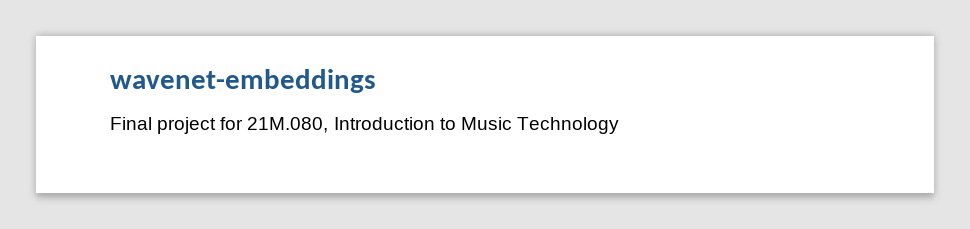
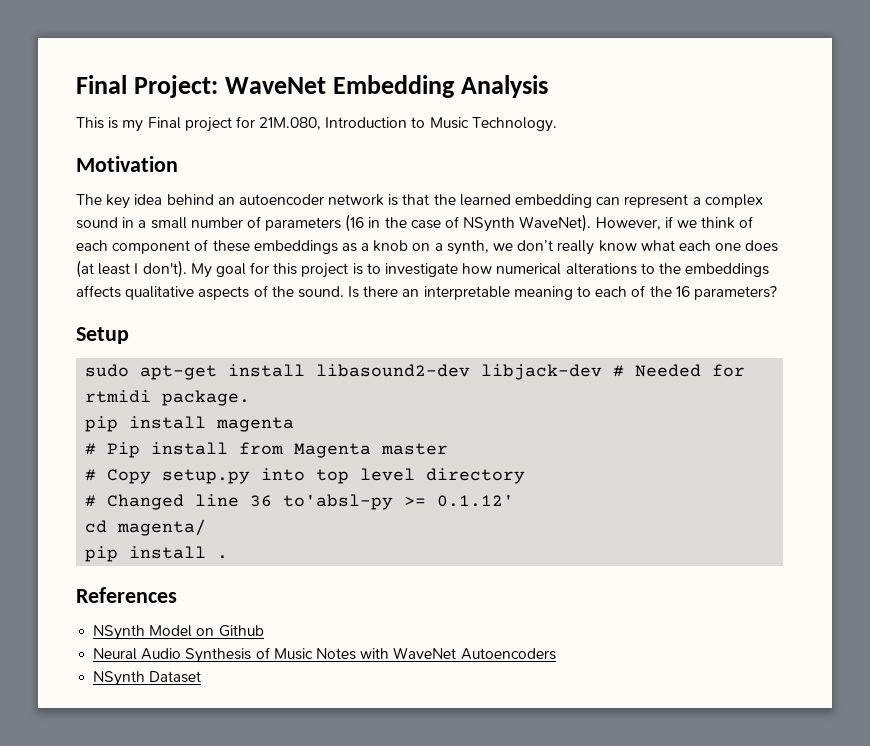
- wavenet-embeddings
- Final project for 21M.080, Introduction to Music Technology
+ Final Project: WaveNet Embedding Analysis
+ This is my Final project for 21M.080, Introduction to Music Technology.
+ Motivation
+ The key idea behind an autoencoder network is that the learned embedding can represent a complex sound in a small number of parameters (16 in the case of NSynth WaveNet). However, if we think of each component of these embeddings as a knob on a synth, we don’t really know what each one does (at least I don't). My goal for this project is to investigate how numerical alterations to the embeddings affects qualitative aspects of the sound. Is there an interpretable meaning to each of the 16 parameters?
+ Setup
+ sudo apt-get install libasound2-dev libjack-dev # Needed for rtmidi package.
+ pip install magenta
+ # Pip install from Magenta master
+ # Copy setup.py into top level directory
+ # Changed line 36 to'absl-py >= 0.1.12'
+ cd magenta/
+ pip install .
+ References
+ NSynth Model on Github
+ Neural Audio Synthesis of Music Notes with WaveNet Autoencoders
+ NSynth Dataset

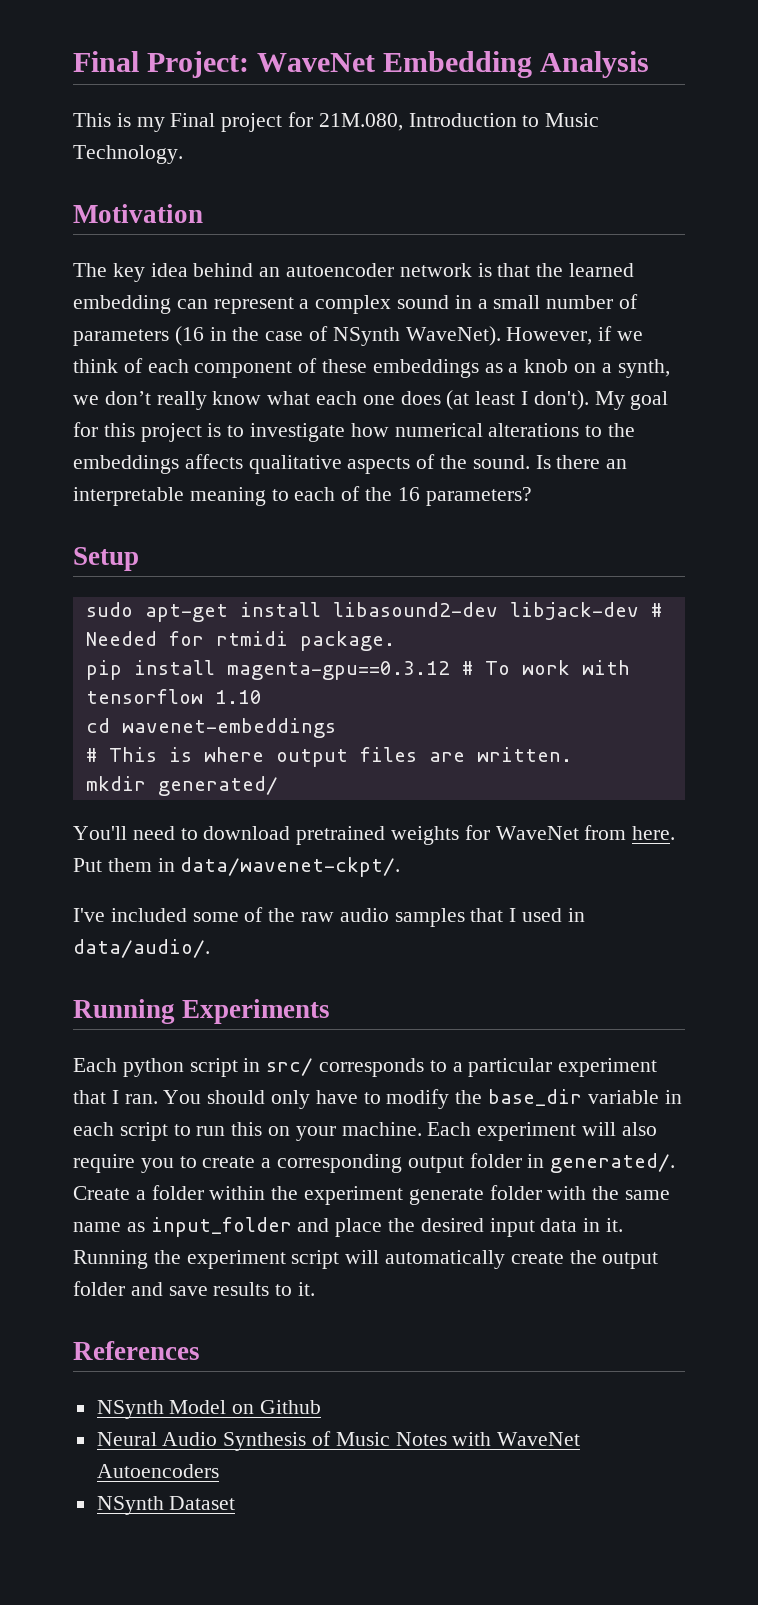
- pip install magenta
- # Pip install from Magenta master
- # Copy setup.py into top level directory
- # Changed line 36 to'absl-py >= 0.1.12'
- cd magenta/
- pip install .
+ pip install magenta-gpu==0.3.12 # To work with tensorflow 1.10
+ cd wavenet-embeddings
+ # This is where output files are written.
+ mkdir generated/
+ You'll need to download pretrained weights for WaveNet from here. Put them in data/wavenet-ckpt/.
+ I've included some of the raw audio samples that I used in data/audio/.
+ Running Experiments
+ Each python script in src/ corresponds to a particular experiment that I ran. You should only have to modify the base_dir variable in each script to run this on your machine. Each experiment will also require you to create a corresponding output folder in generated/. Create a folder within the experiment generate folder with the same name as input_folder and place the desired input data in it. Running the experiment script will automatically create the output folder and save results to it.

